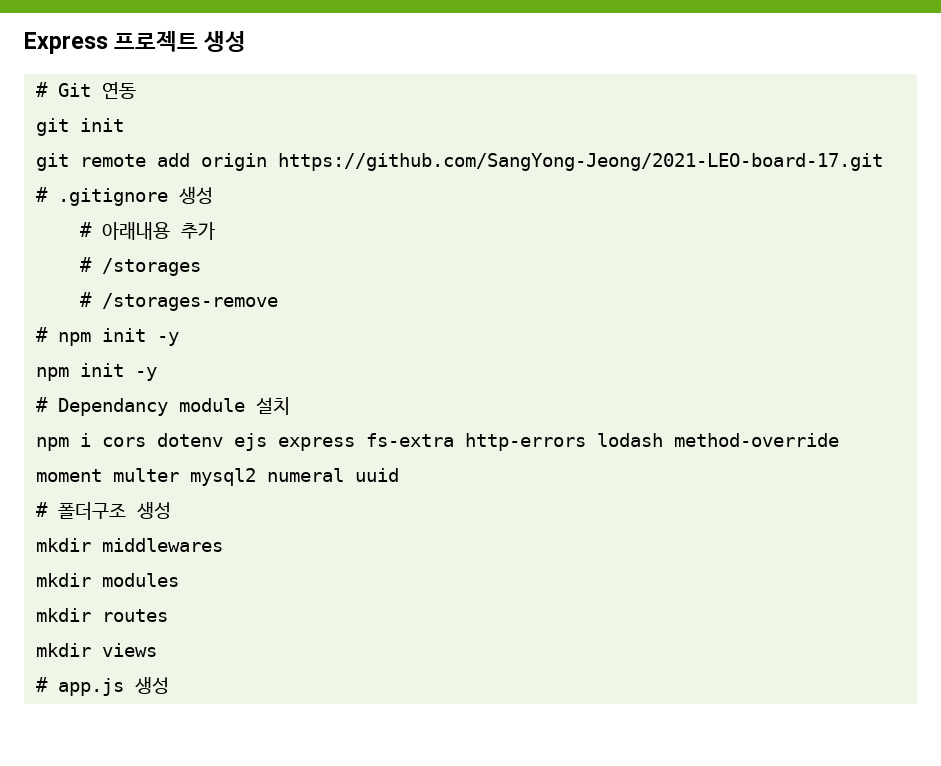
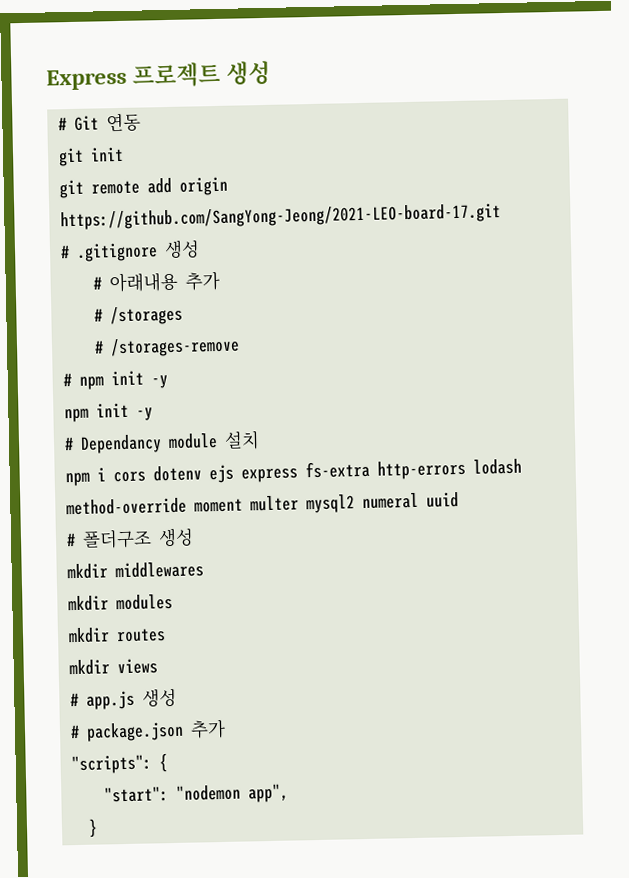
+ # package.json 추가
+ "scripts": {
+ "start": "nodemon app",
+ }

